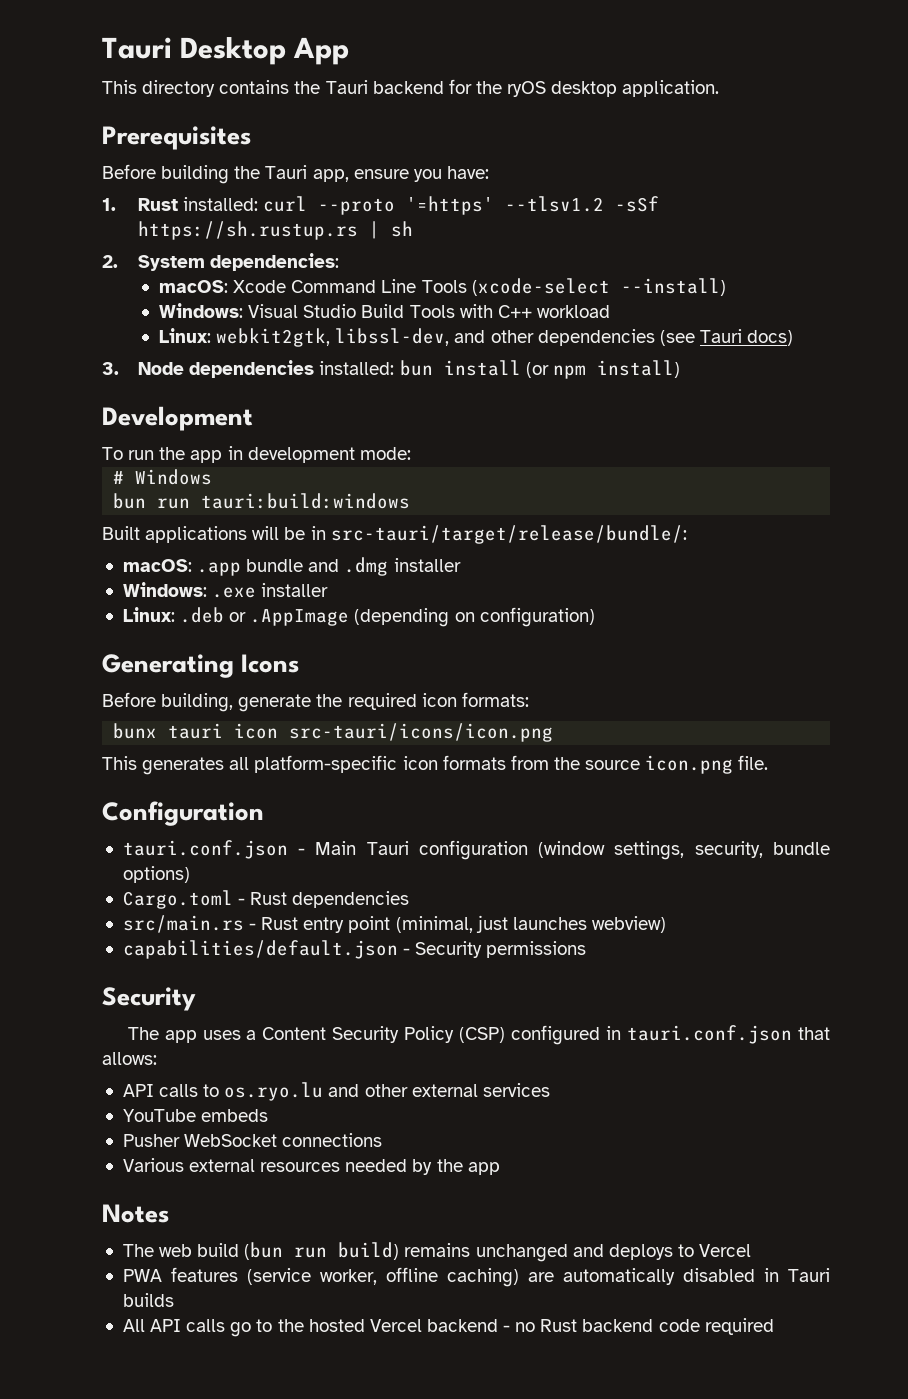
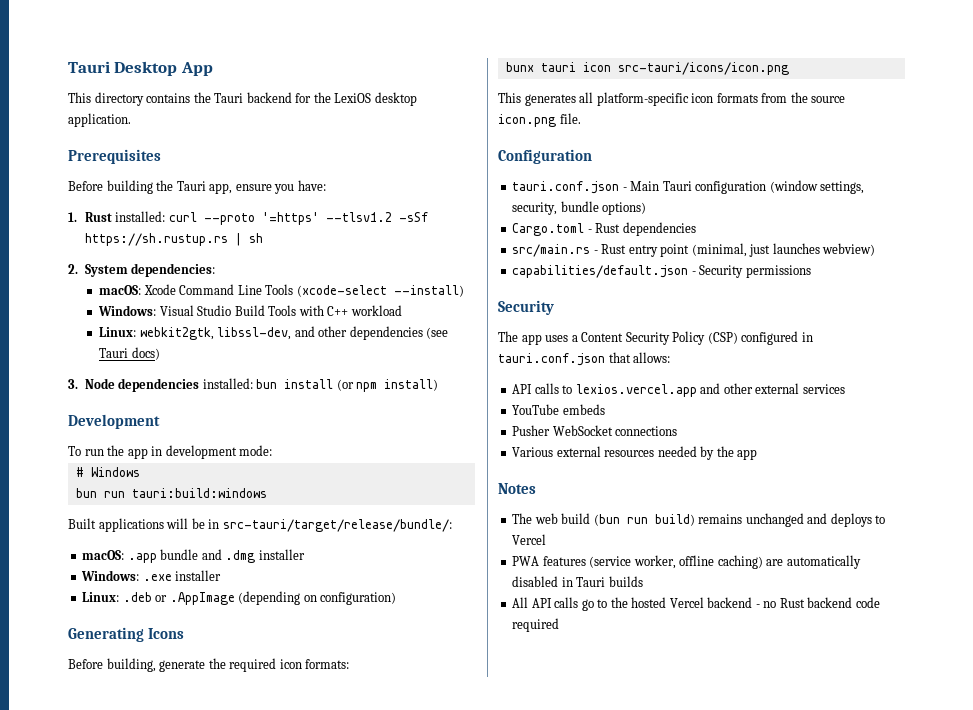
- This directory contains the Tauri backend for the ryOS desktop application.
+ This directory contains the Tauri backend for the LexiOS desktop application.
- API calls to os.ryo.lu and other external services
+ API calls to lexios.vercel.app and other external services

